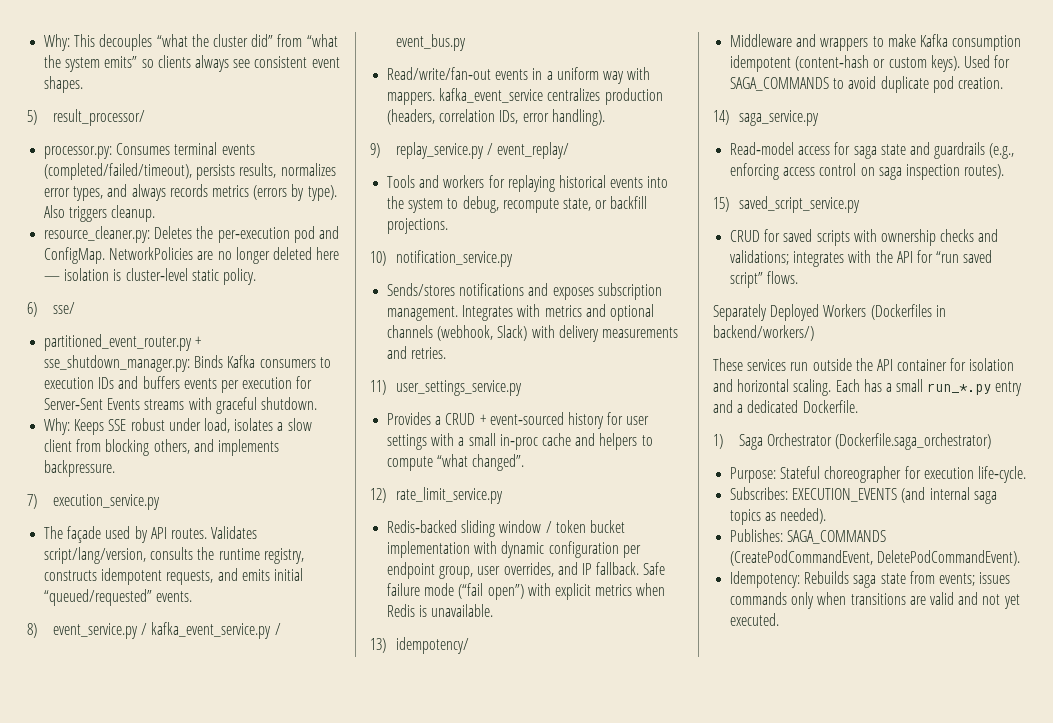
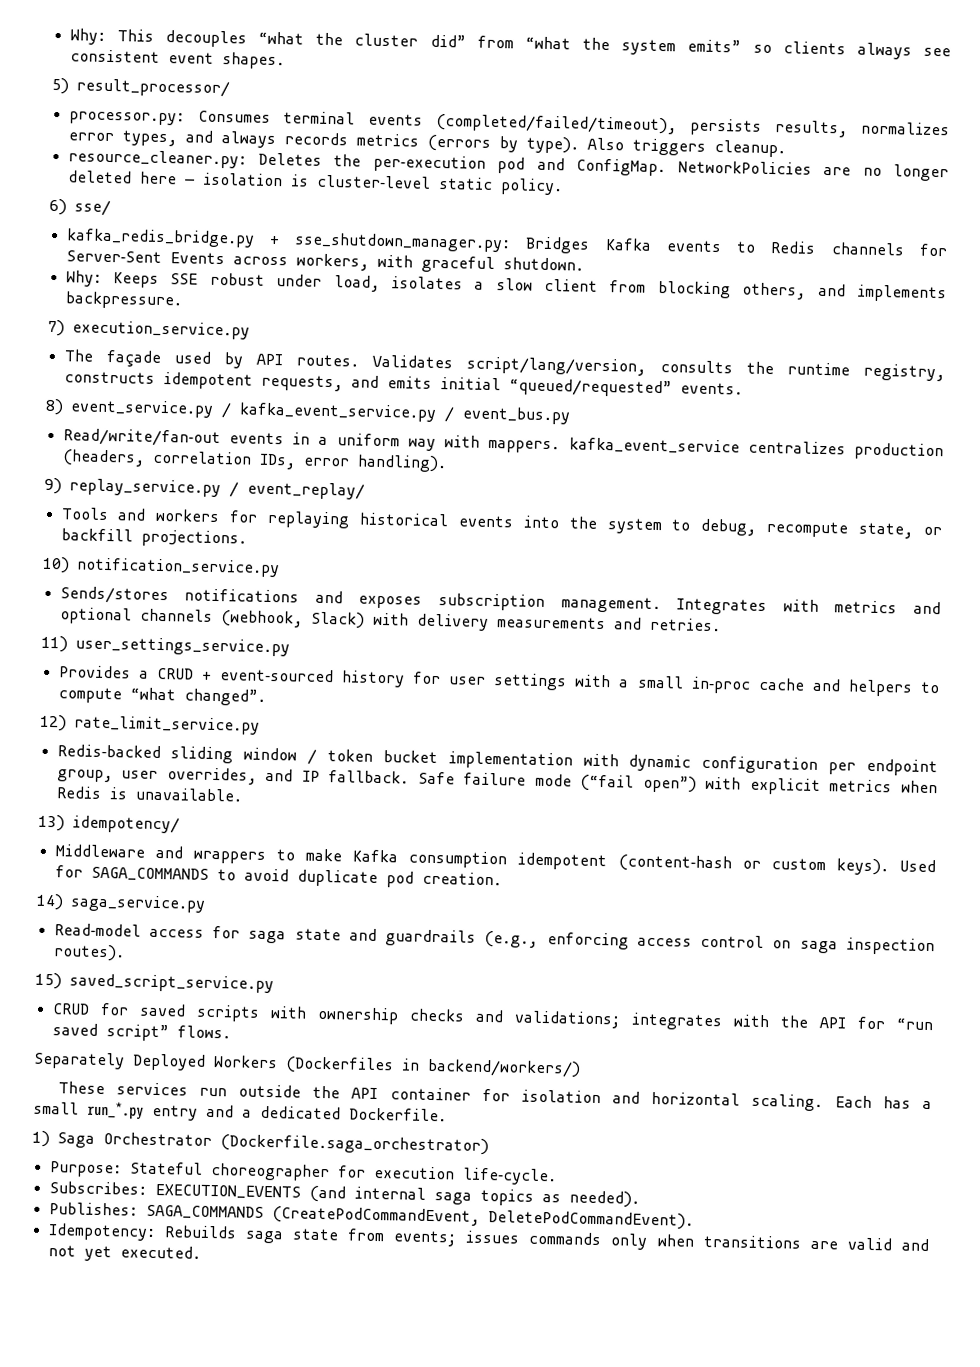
- partitioned_event_router.py + sse_shutdown_manager.py: Binds Kafka consumers to execution IDs and buffers events per execution for Server‑Sent Events streams with graceful shutdown.
+ kafka_redis_bridge.py + sse_shutdown_manager.py: Bridges Kafka events to Redis channels for Server‑Sent Events across workers, with graceful shutdown.

